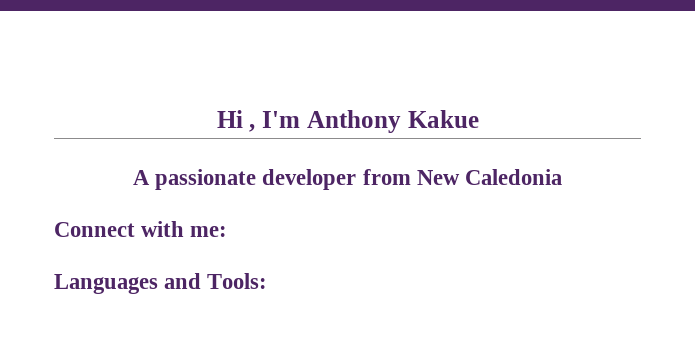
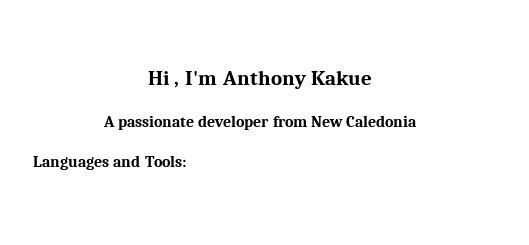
- Connect with me:

